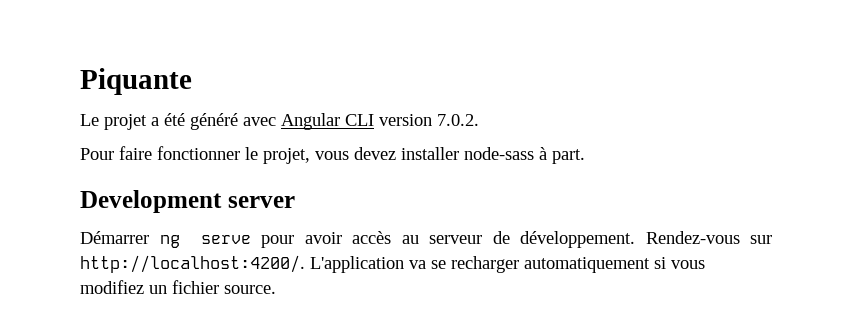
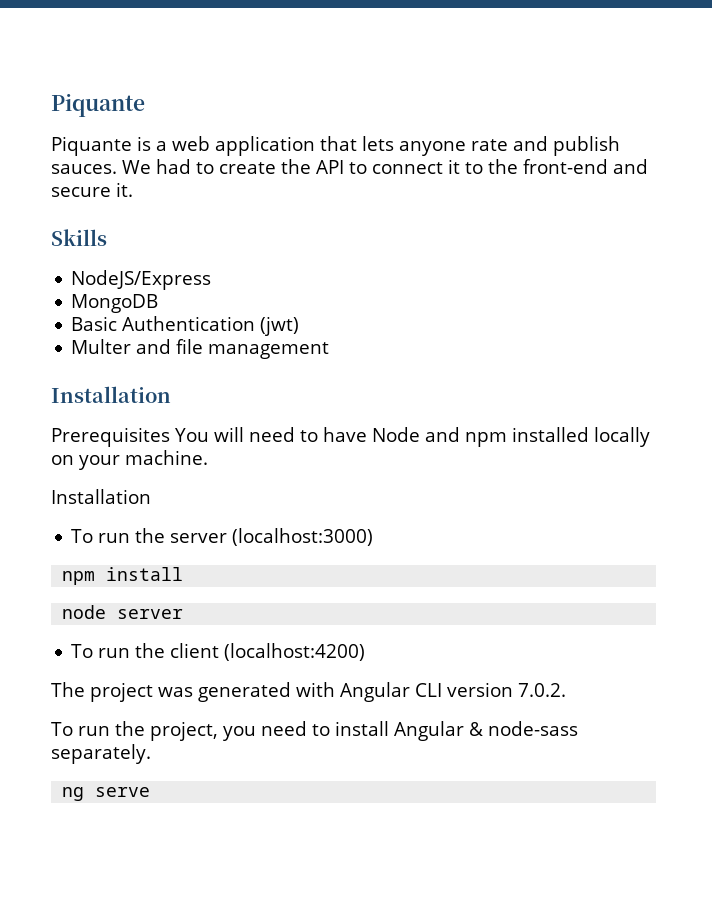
- Le projet a été généré avec Angular CLI version 7.0.2.
- Pour faire fonctionner le projet, vous devez installer node-sass à part.
- Development server
- Démarrer ng serve pour avoir accès au serveur de développement. Rendez-vous sur http://localhost:4200/. L'application va se recharger automatiquement si vous modifiez un fichier source.
+ Piquante is a web application that lets anyone rate and publish sauces. We had to create the API to connect it to the front-end and secure it.
+ Skills
+ NodeJS/Express
+ MongoDB
+ Basic Authentication (jwt)
+ Multer and file management
+ Installation
+ Prerequisites You will need to have Node and npm installed locally on your machine.
+ Installation
+ To run the server (localhost:3000)
+ npm install
+ node server
+ To run the client (localhost:4200)
+ The project was generated with Angular CLI version 7.0.2.
+ To run the project, you need to install Angular & node-sass separately.
+ ng serve

